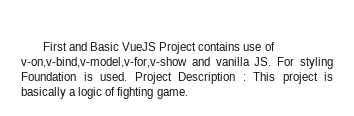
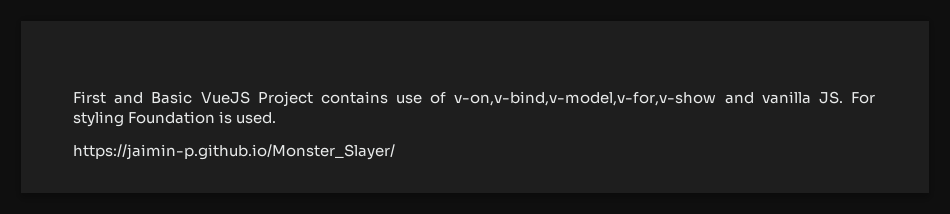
- First and Basic VueJS Project contains use of v-on,v-bind,v-model,v-for,v-show and vanilla JS. For styling Foundation is used. Project Description : This project is basically a logic of fighting game.
+ First and Basic VueJS Project contains use of v-on,v-bind,v-model,v-for,v-show and vanilla JS. For styling Foundation is used.
+ https://jaimin-p.github.io/Monster_Slayer/

